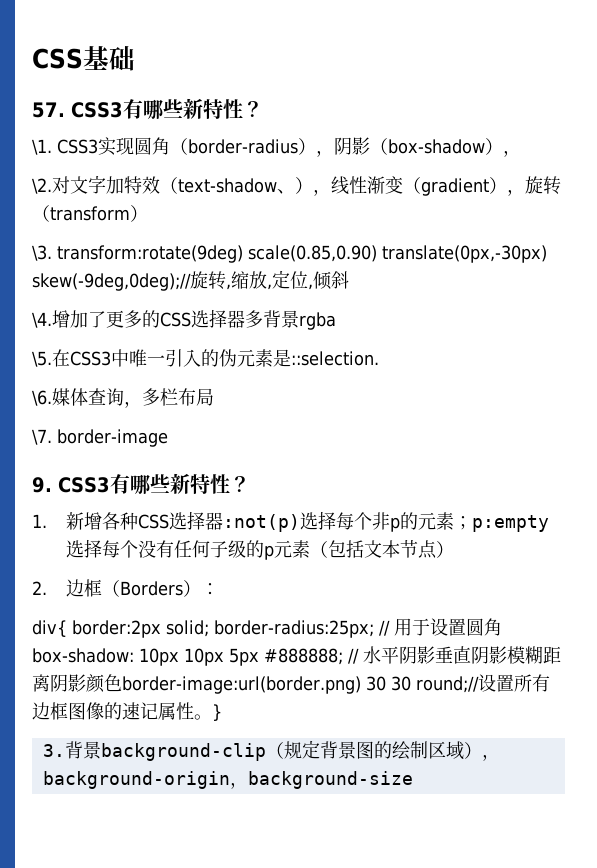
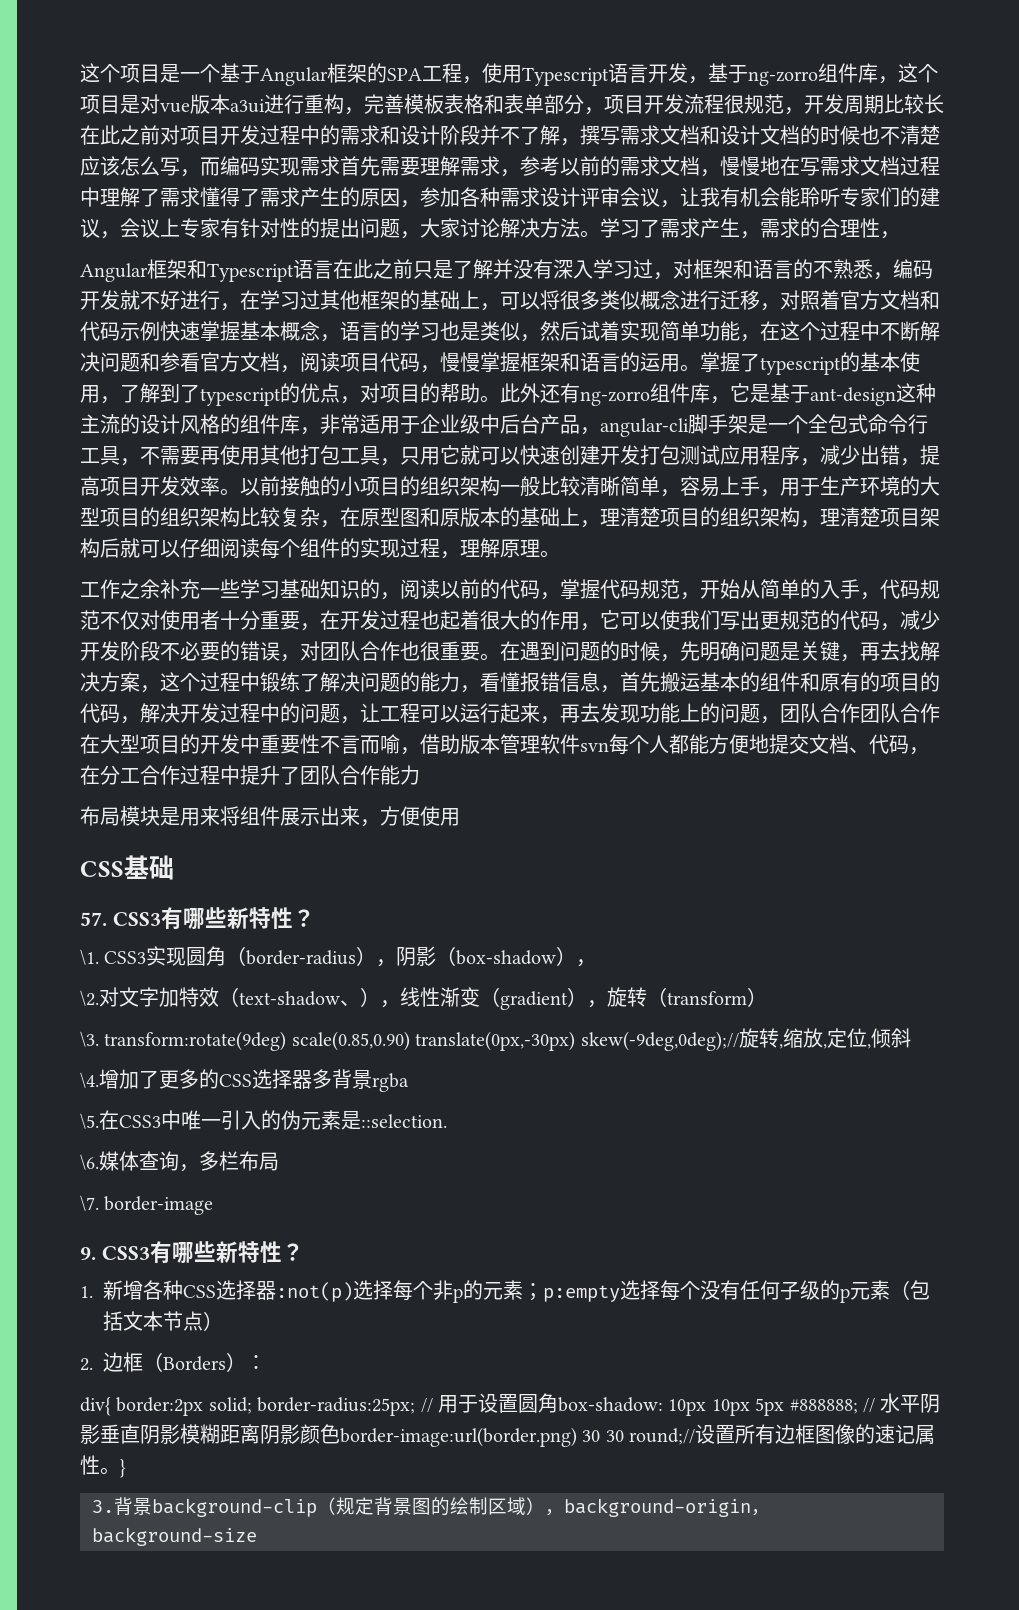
+ 这个项目是一个基于Angular框架的SPA工程，使用Typescript语言开发，基于ng-zorro组件库，这个项目是对vue版本a3ui进行重构，完善模板表格和表单部分，项目开发流程很规范，开发周期比较长在此之前对项目开发过程中的需求和设计阶段并不了解，撰写需求文档和设计文档的时候也不清楚应该怎么写，而编码实现需求首先需要理解需求，参考以前的需求文档，慢慢地在写需求文档过程中理解了需求懂得了需求产生的原因，参加各种需求设计评审会议，让我有机会能聆听专家们的建议，会议上专家有针对性的提出问题，大家讨论解决方法。学习了需求产生，需求的合理性，
+ Angular框架和Typescript语言在此之前只是了解并没有深入学习过，对框架和语言的不熟悉，编码开发就不好进行，在学习过其他框架的基础上，可以将很多类似概念进行迁移，对照着官方文档和代码示例快速掌握基本概念，语言的学习也是类似，然后试着实现简单功能，在这个过程中不断解决问题和参看官方文档，阅读项目代码，慢慢掌握框架和语言的运用。掌握了typescript的基本使用，了解到了typescript的优点，对项目的帮助。此外还有ng-zorro组件库，它是基于ant-design这种主流的设计风格的组件库，非常适用于企业级中后台产品，angular-cli脚手架是一个全包式命令行工具，不需要再使用其他打包工具，只用它就可以快速创建开发打包测试应用程序，减少出错，提高项目开发效率。以前接触的小项目的组织架构一般比较清晰简单，容易上手，用于生产环境的大型项目的组织架构比较复杂，在原型图和原版本的基础上，理清楚项目的组织架构，理清楚项目架构后就可以仔细阅读每个组件的实现过程，理解原理。
+ 工作之余补充一些学习基础知识的，阅读以前的代码，掌握代码规范，开始从简单的入手，代码规范不仅对使用者十分重要，在开发过程也起着很大的作用，它可以使我们写出更规范的代码，减少开发阶段不必要的错误，对团队合作也很重要。在遇到问题的时候，先明确问题是关键，再去找解决方案，这个过程中锻练了解决问题的能力，看懂报错信息，首先搬运基本的组件和原有的项目的代码，解决开发过程中的问题，让工程可以运行起来，再去发现功能上的问题，团队合作团队合作在大型项目的开发中重要性不言而喻，借助版本管理软件svn每个人都能方便地提交文档、代码，在分工合作过程中提升了团队合作能力
+ 布局模块是用来将组件展示出来，方便使用

